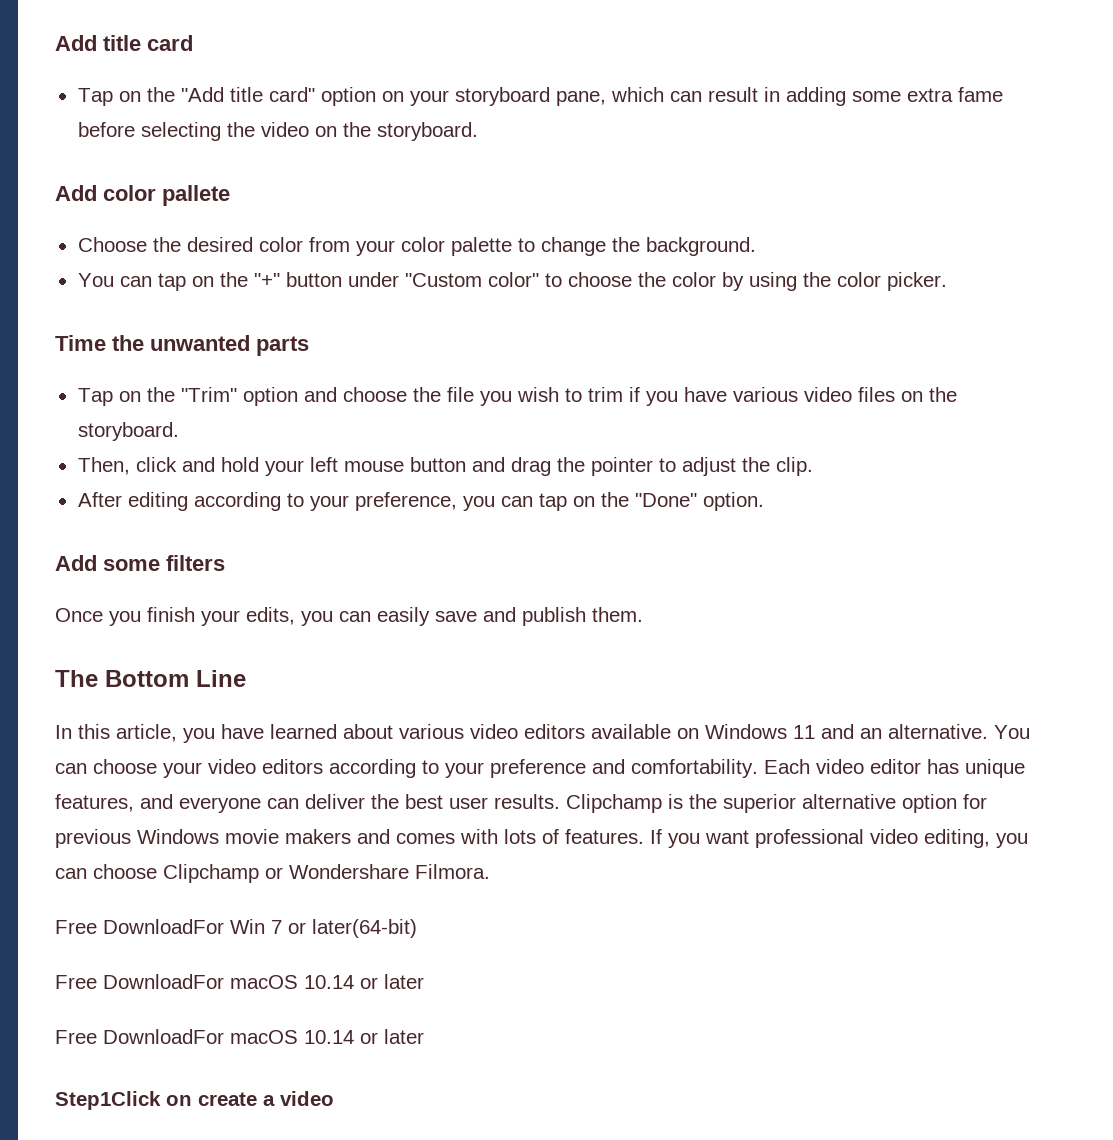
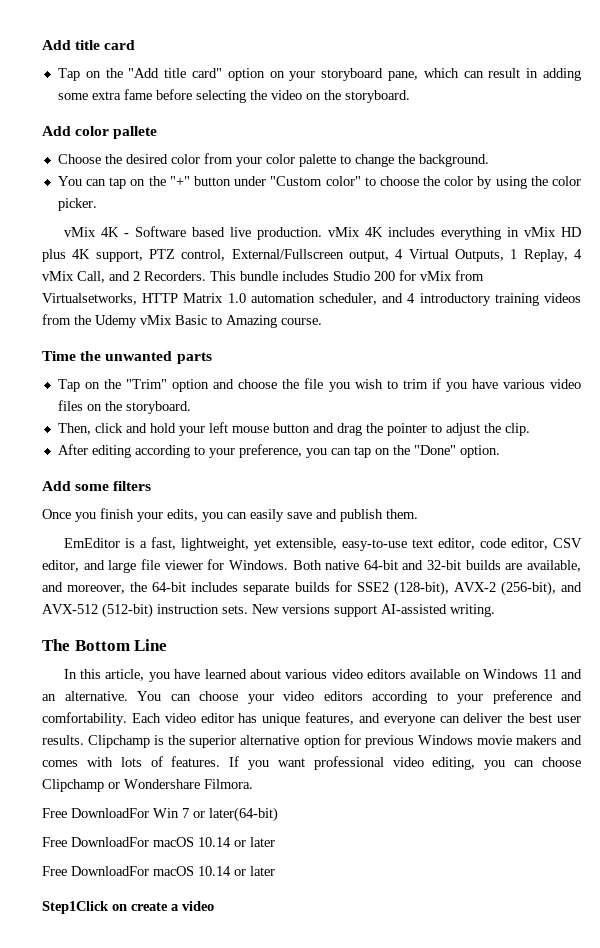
+ vMix 4K - Software based live production. vMix 4K includes everything in vMix HD plus 4K support, PTZ control, External/Fullscreen output, 4 Virtual Outputs, 1 Replay, 4 vMix Call, and 2 Recorders. This bundle includes Studio 200 for vMix from Virtualsetworks, HTTP Matrix 1.0 automation scheduler, and 4 introductory training videos from the Udemy vMix Basic to Amazing course.
+ EmEditor is a fast, lightweight, yet extensible, easy-to-use text editor, code editor, CSV editor, and large file viewer for Windows. Both native 64-bit and 32-bit builds are available, and moreover, the 64-bit includes separate builds for SSE2 (128-bit), AVX-2 (256-bit), and AVX-512 (512-bit) instruction sets. New versions support AI-assisted writing.

